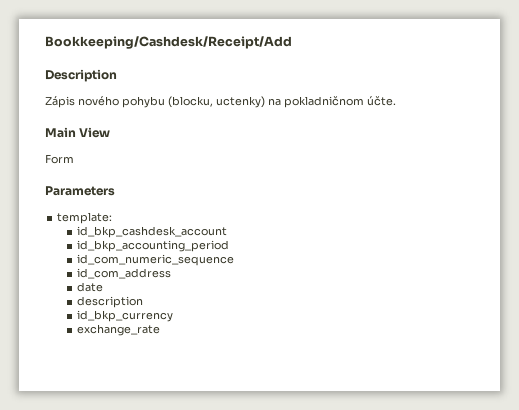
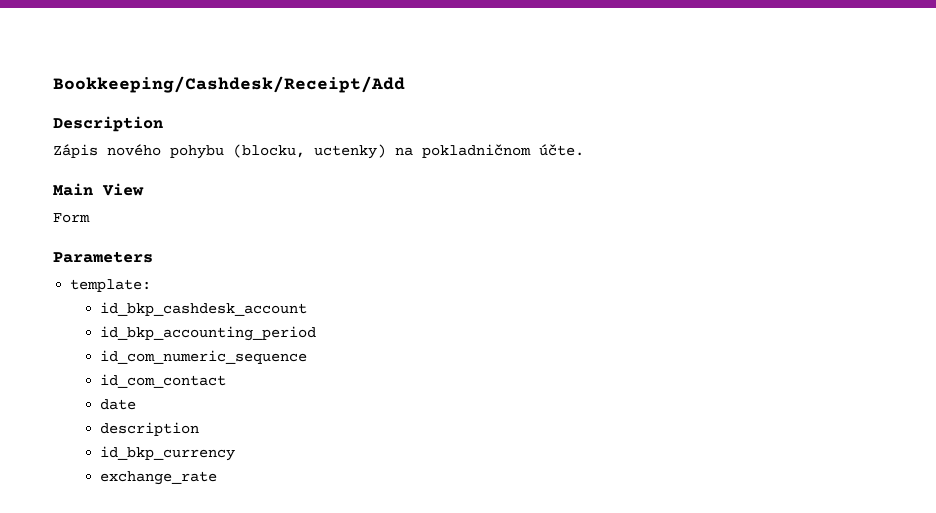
- id_com_address
+ id_com_contact

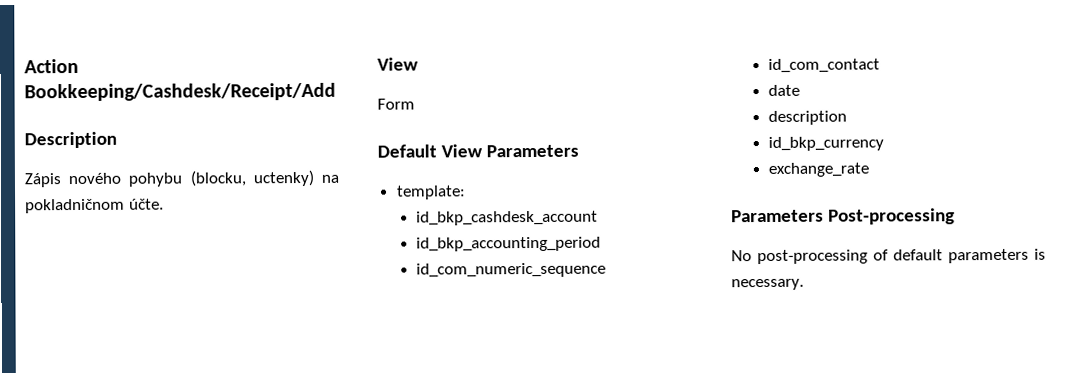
- Bookkeeping/Cashdesk/Receipt/Add
+ Action Bookkeeping/Cashdesk/Receipt/Add
  Zápis nového pohybu (blocku, uctenky) na pokladničnom účte.
- Main View
+ View
- Parameters
+ Default View Parameters
+ Parameters Post-processing
+ No post-processing of default parameters is necessary.

